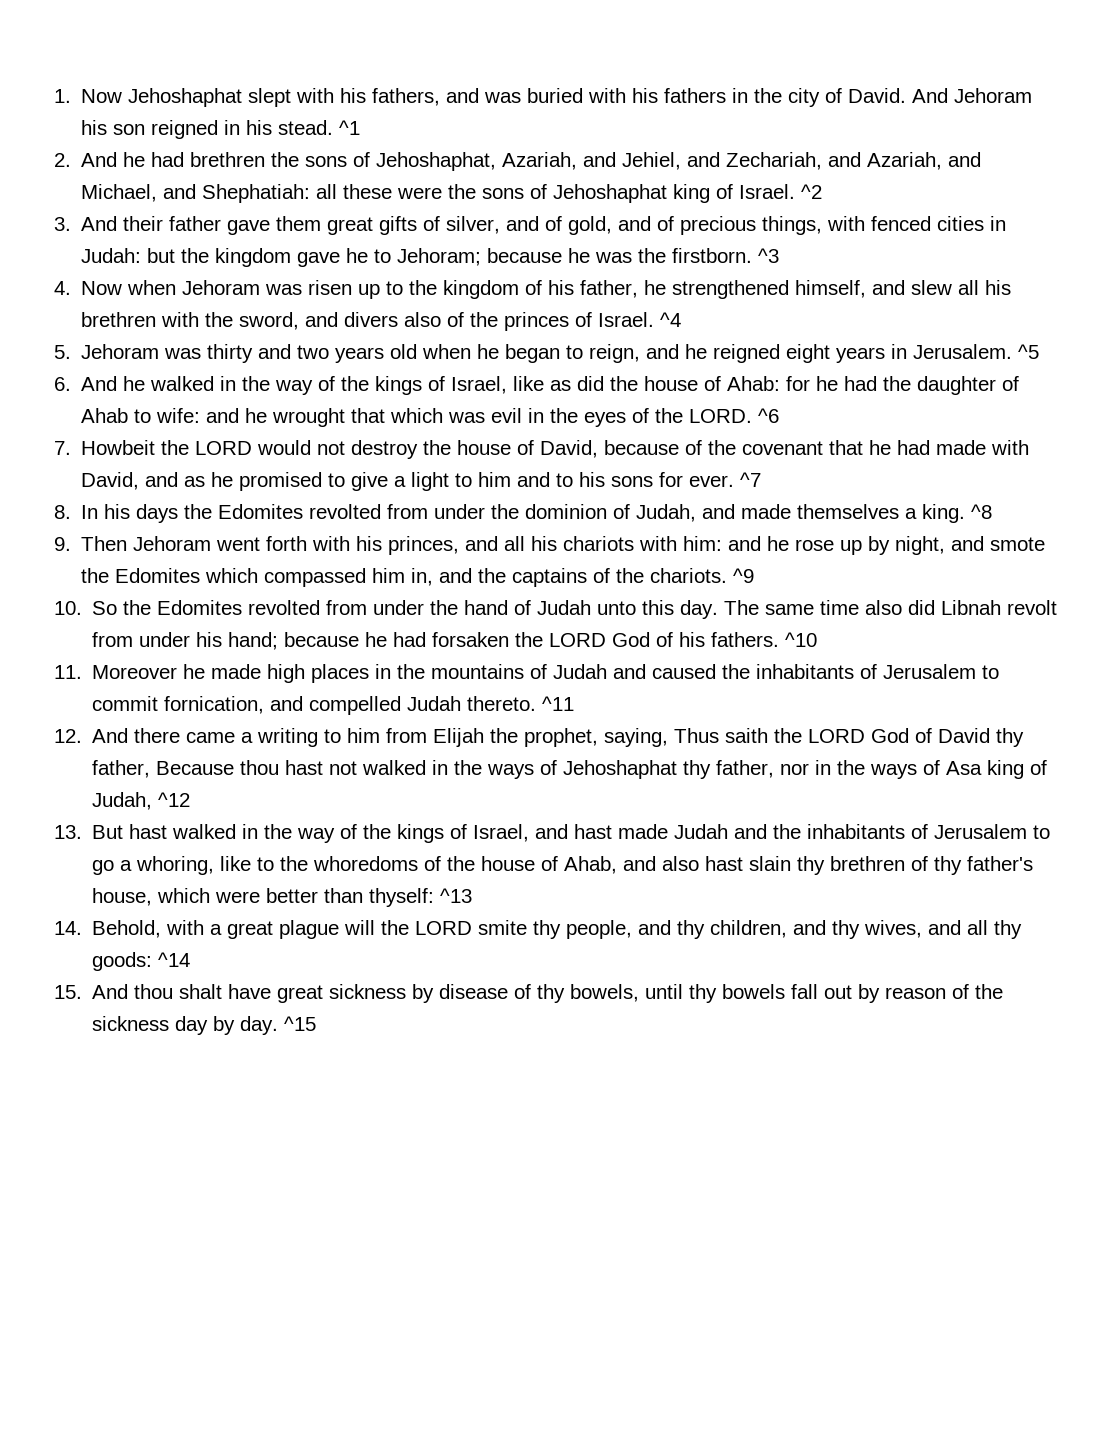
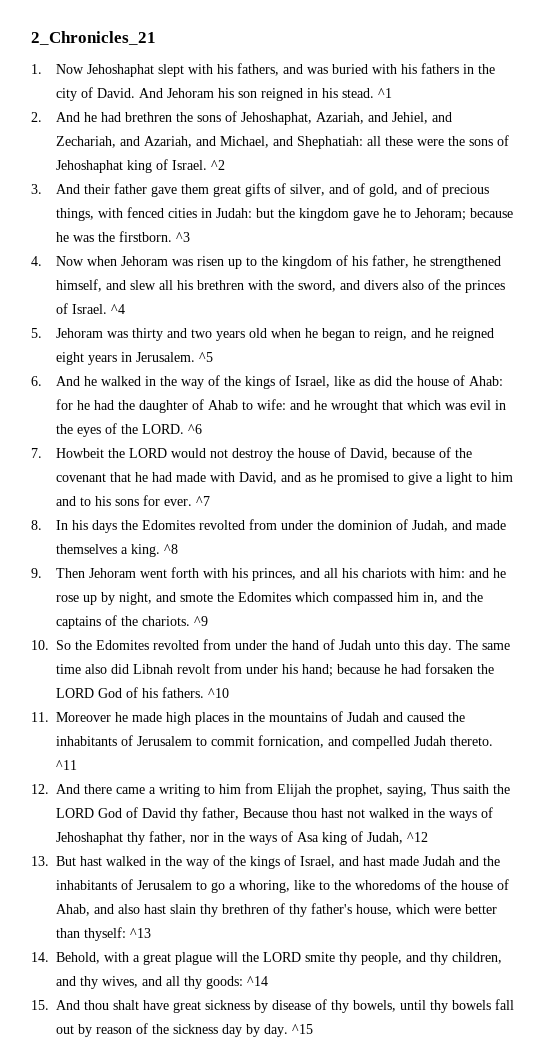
+ 2_Chronicles_21

